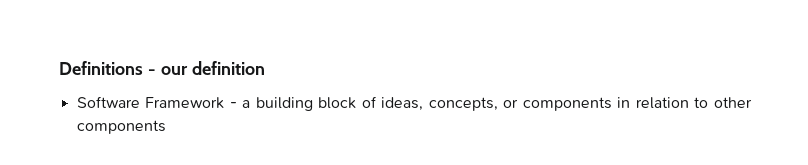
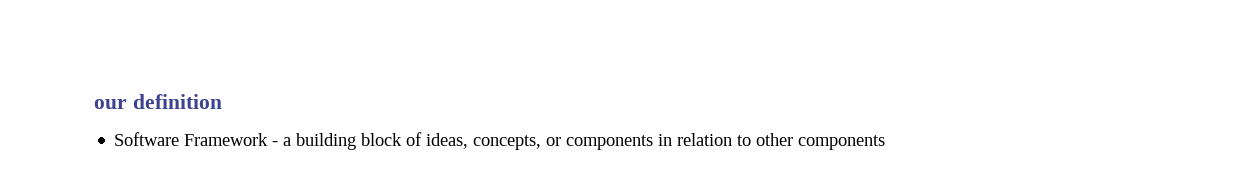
- Definitions - our definition
+ our definition

